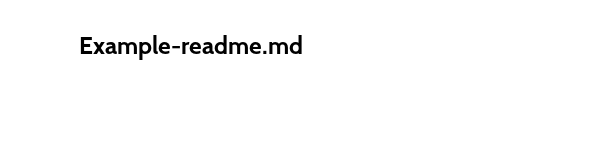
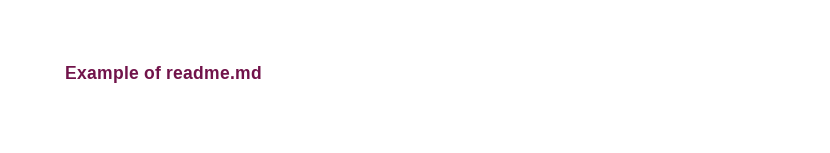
- Example-readme.md
+ Example of readme.md

